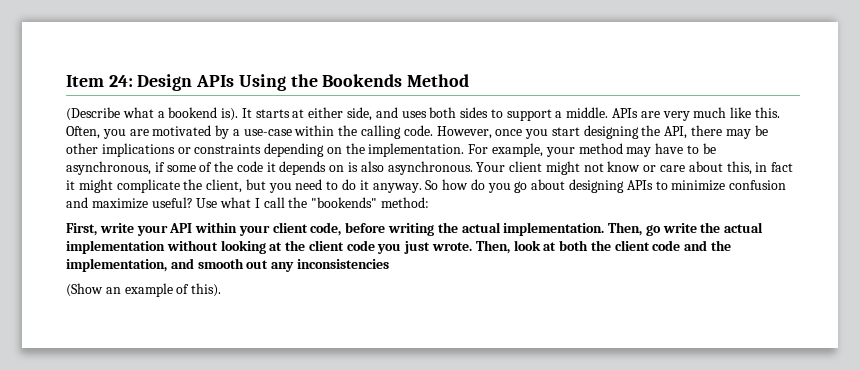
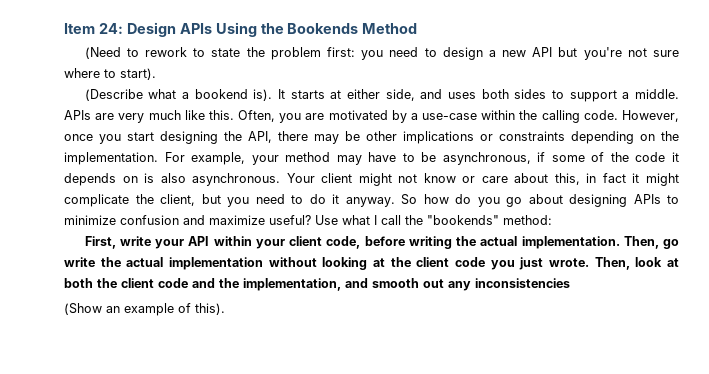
+ (Need to rework to state the problem first: you need to design a new API but you're not sure where to start).

